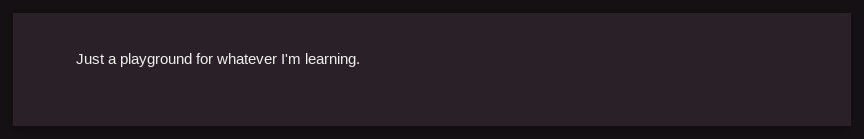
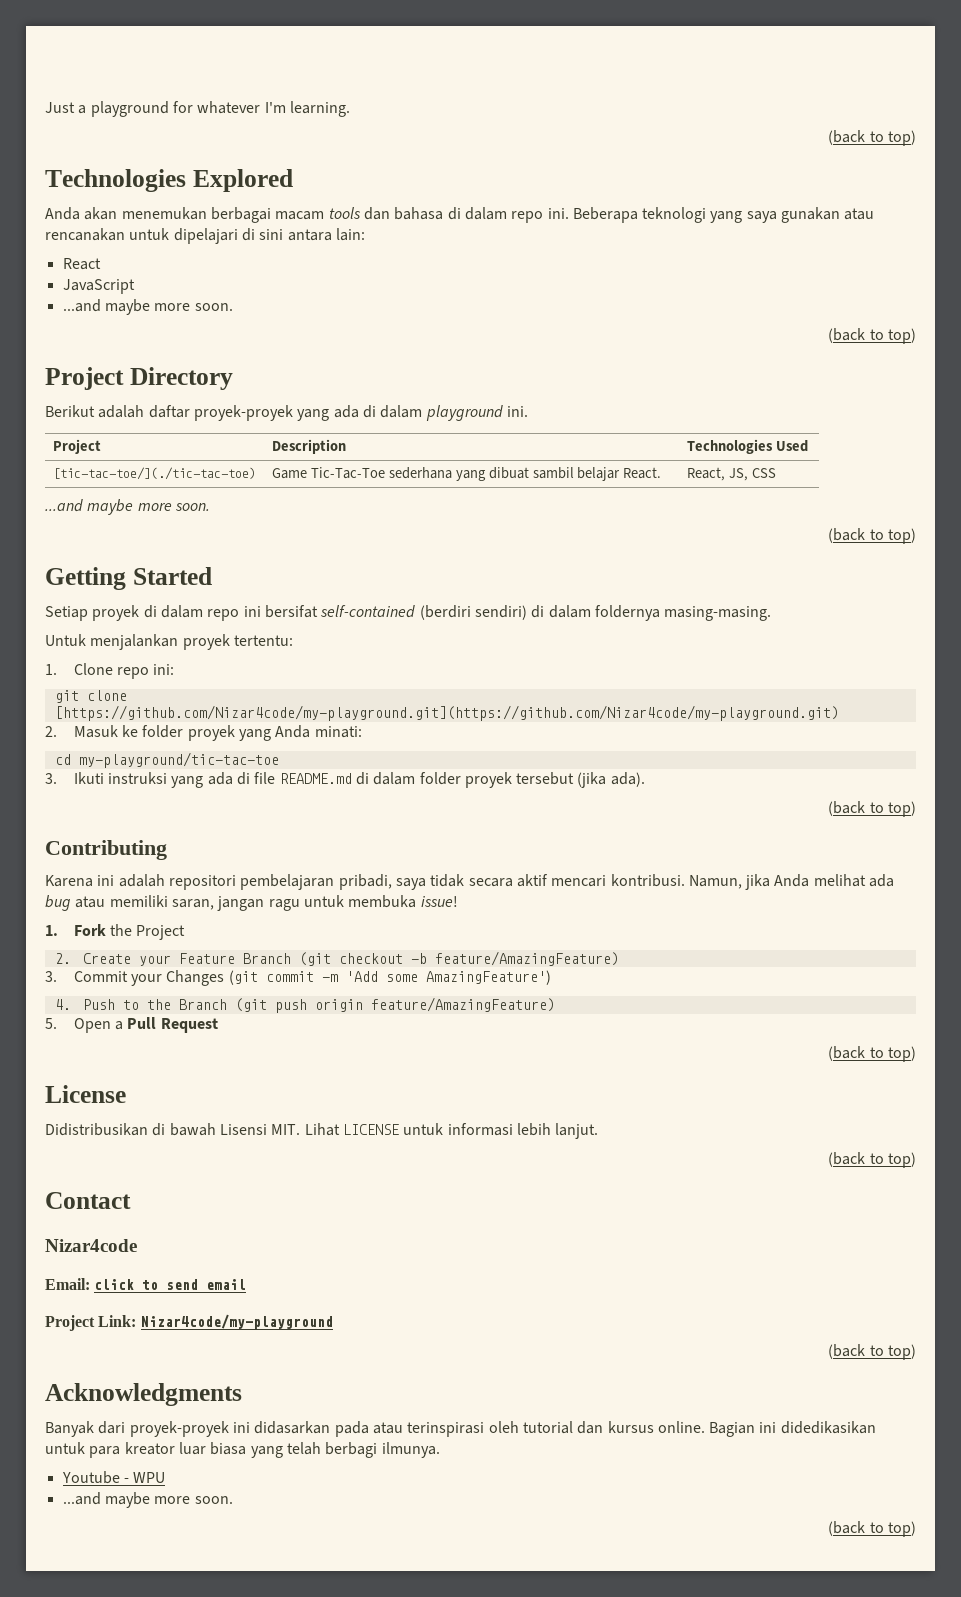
  Just a playground for whatever I'm learning.
+ (back to top)
+ Technologies Explored
+ Anda akan menemukan berbagai macam tools dan bahasa di dalam repo ini. Beberapa teknologi yang saya gunakan atau rencanakan untuk dipelajari di sini antara lain:
+ React
+ JavaScript
+ ...and maybe more soon.
+ (back to top)
+ Project Directory
+ Berikut adalah daftar proyek-proyek yang ada di dalam playground ini.
+ Project | Description | Technologies Used
+ [tic-tac-toe/](./tic-tac-toe) | Game Tic-Tac-Toe sederhana yang dibuat sambil belajar React. | React, JS, CSS
+ ...and maybe more soon.
+ (back to top)
+ Getting Started
+ Setiap proyek di dalam repo ini bersifat self-contained (berdiri sendiri) di dalam foldernya masing-masing.
+ Untuk menjalankan proyek tertentu:
+ 1. Clone repo ini:
+ git clone [https://github.com/Nizar4code/my-playground.git](https://github.com/Nizar4code/my-playground.git)
+ 2. Masuk ke folder proyek yang Anda minati:
+ cd my-playground/tic-tac-toe
+ 3. Ikuti instruksi yang ada di file README.md di dalam folder proyek tersebut (jika ada).
+ (back to top)
+ Contributing
+ Karena ini adalah repositori pembelajaran pribadi, saya tidak secara aktif mencari kontribusi. Namun, jika Anda melihat ada bug atau memiliki saran, jangan ragu untuk membuka issue!
+ 1. Fork the Project
+ 2. Create your Feature Branch (git checkout -b feature/AmazingFeature)
+ 3. Commit your Changes (git commit -m 'Add some AmazingFeature')
+ 4. Push to the Branch (git push origin feature/AmazingFeature)
+ 5. Open a Pull Request
+ (back to top)
+ License
+ Didistribusikan di bawah Lisensi MIT. Lihat LICENSE untuk informasi lebih lanjut.
+ (back to top)
+ Contact
+ Nizar4code
+ Email: click to send email
+ Project Link: Nizar4code/my-playground
+ (back to top)
+ Acknowledgments
+ Banyak dari proyek-proyek ini didasarkan pada atau terinspirasi oleh tutorial dan kursus online. Bagian ini didedikasikan untuk para kreator luar biasa yang telah berbagi ilmunya.
+ Youtube - WPU
+ ...and maybe more soon.
+ (back to top)

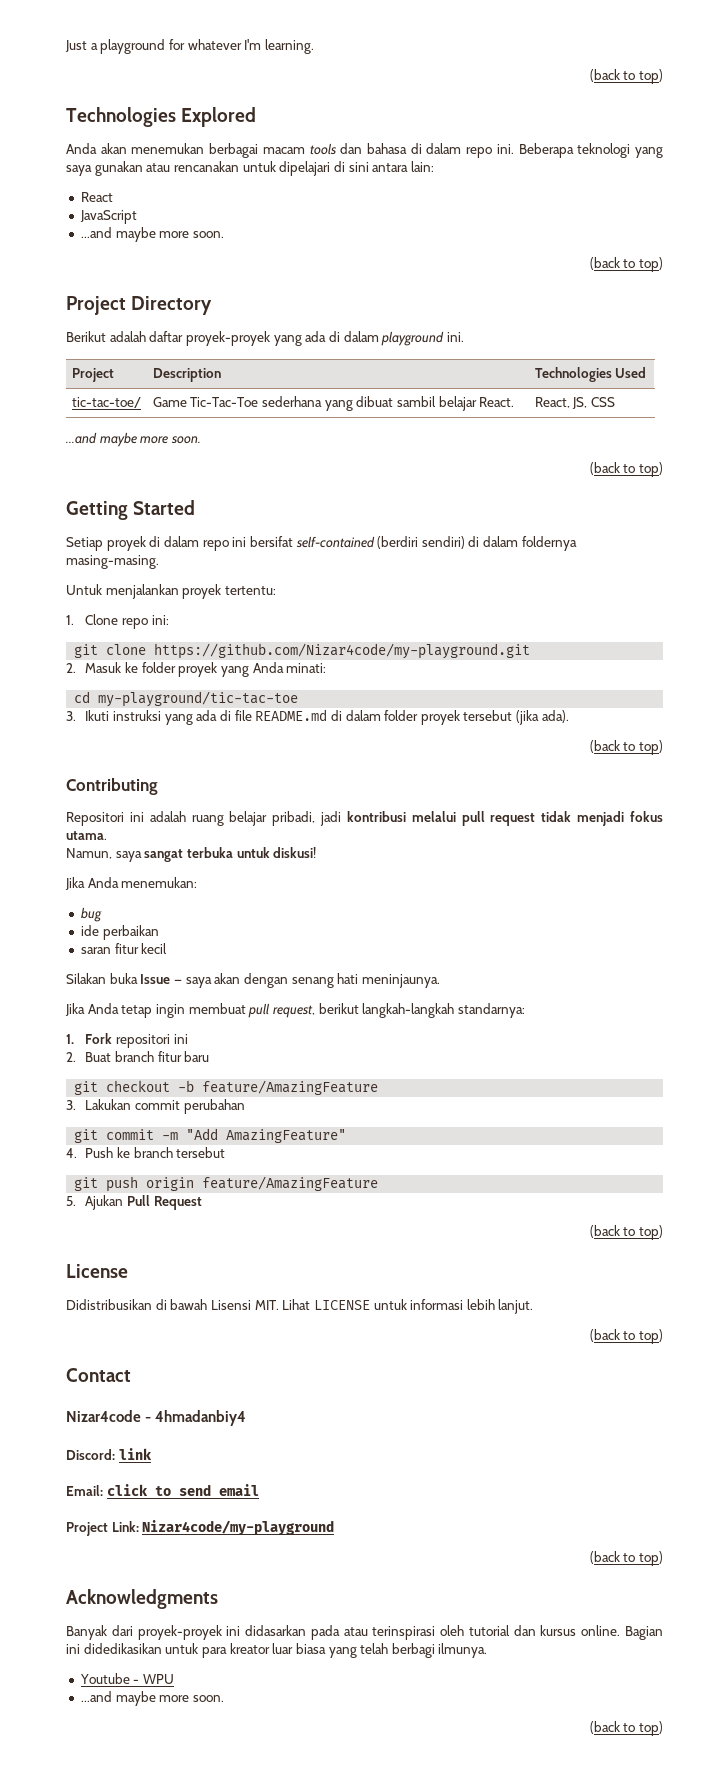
- [tic-tac-toe/](./tic-tac-toe) | Game Tic-Tac-Toe sederhana yang dibuat sambil belajar React. | React, JS, CSS
+ tic-tac-toe/ | Game Tic-Tac-Toe sederhana yang dibuat sambil belajar React. | React, JS, CSS
- git clone [https://github.com/Nizar4code/my-playground.git](https://github.com/Nizar4code/my-playground.git)
+ git clone https://github.com/Nizar4code/my-playground.git
- Karena ini adalah repositori pembelajaran pribadi, saya tidak secara aktif mencari kontribusi. Namun, jika Anda melihat ada bug atau memiliki saran, jangan ragu untuk membuka issue!
+ Repositori ini adalah ruang belajar pribadi, jadi kontribusi melalui pull request tidak menjadi fokus utama.
+ Namun, saya sangat terbuka untuk diskusi!
+ Jika Anda menemukan:
+ bug
+ ide perbaikan
+ saran fitur kecil
+ Silakan buka Issue — saya akan dengan senang hati meninjaunya.
+ Jika Anda tetap ingin membuat pull request, berikut langkah-langkah standarnya:
- 1. Fork the Project
- 2. Create your Feature Branch (git checkout -b feature/AmazingFeature)
- 3. Commit your Changes (git commit -m 'Add some AmazingFeature')
- 4. Push to the Branch (git push origin feature/AmazingFeature)
+ 1. Fork repositori ini
+ 2. Buat branch fitur baru
+ git checkout -b feature/AmazingFeature
+ 3. Lakukan commit perubahan
+ git commit -m "Add AmazingFeature"
+ 4. Push ke branch tersebut
+ git push origin feature/AmazingFeature
- 5. Open a Pull Request
+ 5. Ajukan Pull Request
- Nizar4code
+ Nizar4code - 4hmadanbiy4
+ Discord: link

